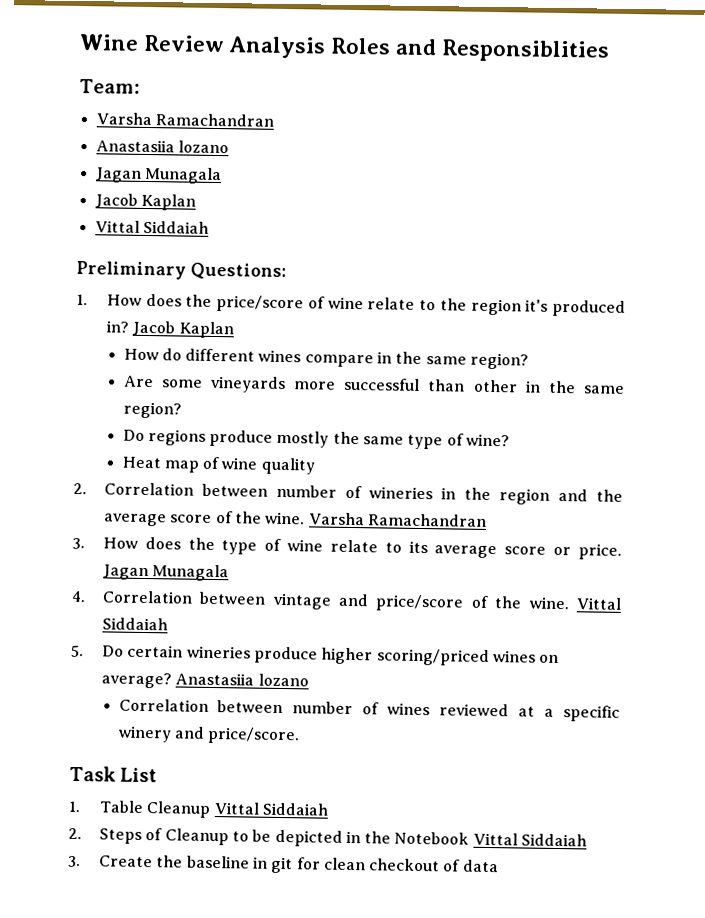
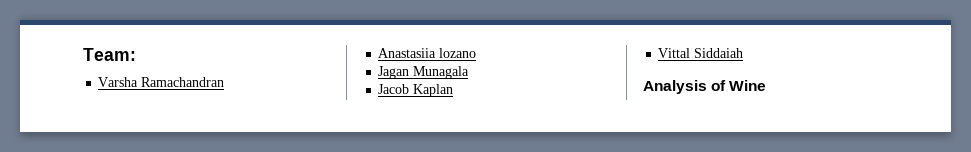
- Wine Review Analysis Roles and Responsiblities
- Preliminary Questions:
- 1. How does the price/score of wine relate to the region it's produced in? Jacob Kaplan
- How do different wines compare in the same region?
- Are some vineyards more successful than other in the same region?
- Do regions produce mostly the same type of wine?
- Heat map of wine quality
- 2. Correlation between number of wineries in the region and the average score of the wine. Varsha Ramachandran
- 3. How does the type of wine relate to its average score or price. Jagan Munagala
- 4. Correlation between vintage and price/score of the wine. Vittal Siddaiah
- 5. Do certain wineries produce higher scoring/priced wines on average? Anastasiia lozano
- Correlation between number of wines reviewed at a specific winery and price/score.
- Task List
- 1. Table Cleanup Vittal Siddaiah
- 2. Steps of Cleanup to be depicted in the Notebook Vittal Siddaiah
- 3. Create the baseline in git for clean checkout of data
+ Analysis of Wine

